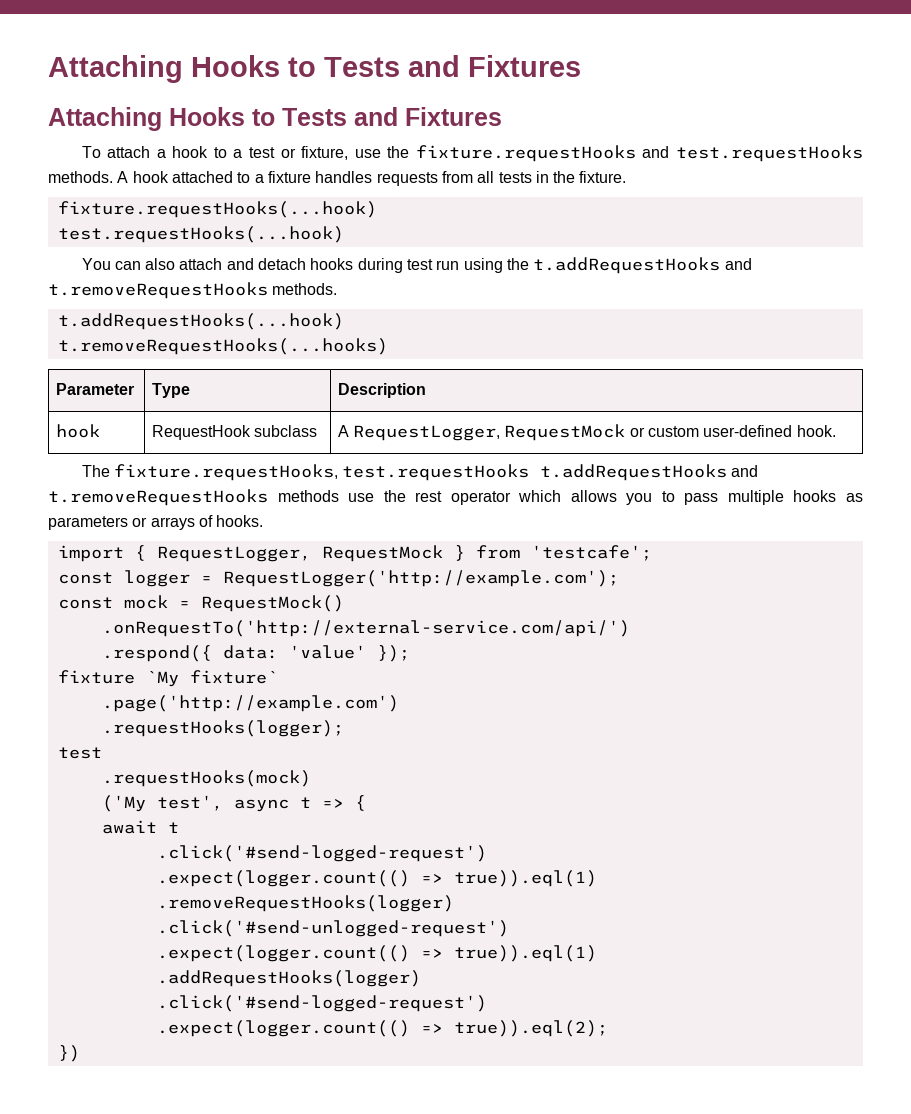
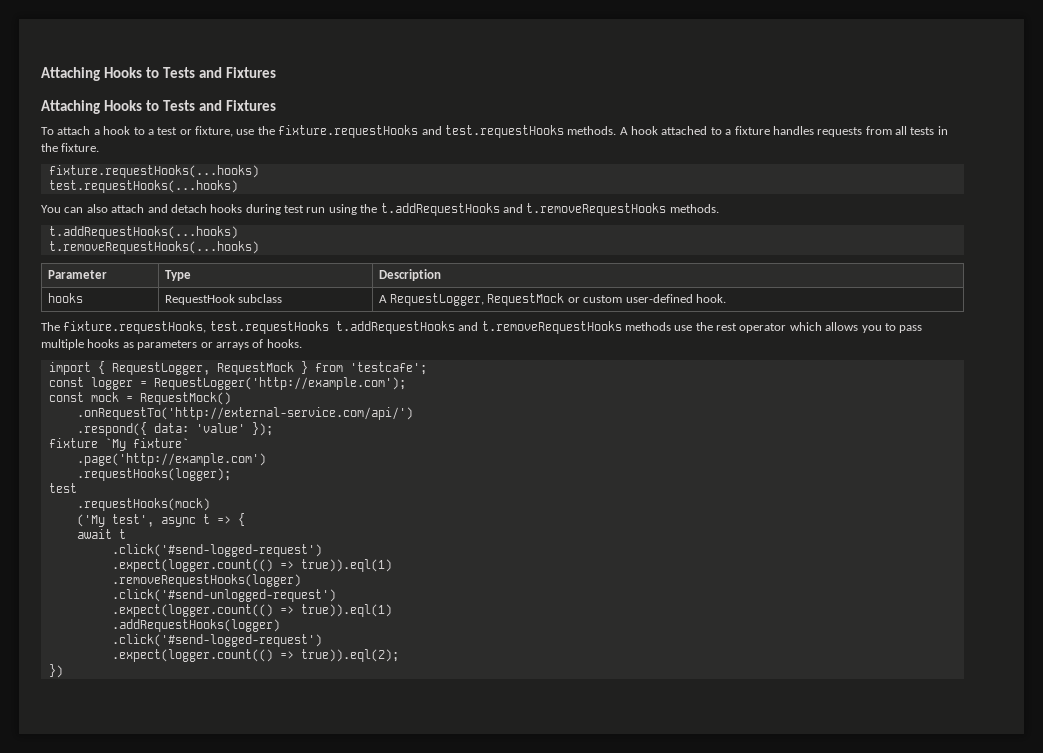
- fixture.requestHooks(...hook)
- test.requestHooks(...hook)
+ fixture.requestHooks(...hooks)
+ test.requestHooks(...hooks)
- t.addRequestHooks(...hook)
+ t.addRequestHooks(...hooks)
- hook | RequestHook subclass | A RequestLogger, RequestMock or custom user-defined hook.
+ hooks | RequestHook subclass | A RequestLogger, RequestMock or custom user-defined hook.

